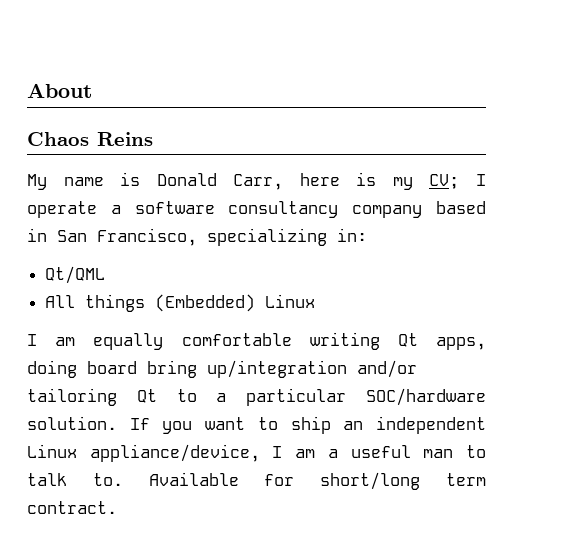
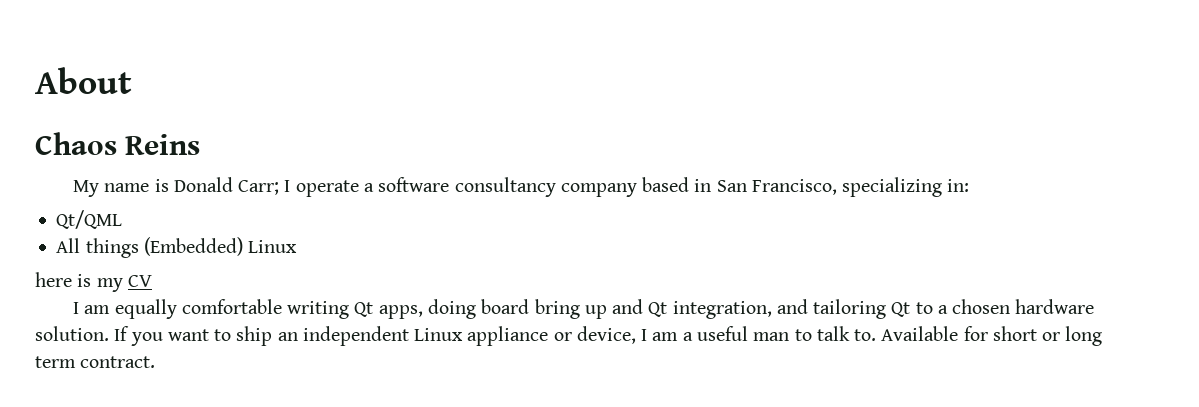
- My name is Donald Carr, here is my CV; I operate a software consultancy company based in San Francisco, specializing in:
+ My name is Donald Carr; I operate a software consultancy company based in San Francisco, specializing in:
+ here is my CV
- I am equally comfortable writing Qt apps, doing board bring up/integration and/or tailoring Qt to a particular SOC/hardware solution.
+ I am equally comfortable writing Qt apps, doing board bring up and Qt integration, and tailoring Qt to a chosen hardware solution.
- If you want to ship an independent Linux appliance/device, I am a useful man to talk to.
+ If you want to ship an independent Linux appliance or device, I am a useful man to talk to.
- Available for short/long term contract.
+ Available for short or long term contract.

